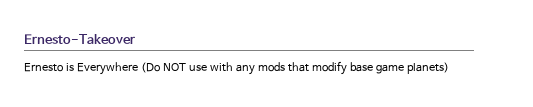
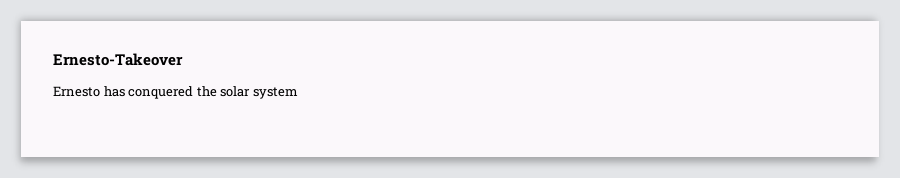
- Ernesto is Everywhere (Do NOT use with any mods that modify base game planets)
+ Ernesto has conquered the solar system

